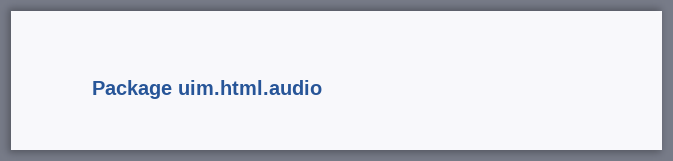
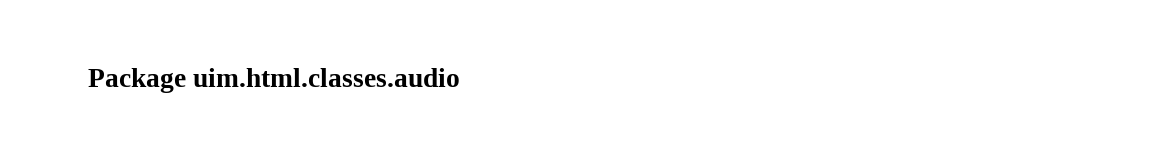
- Package uim.html.audio
+ Package uim.html.classes.audio

